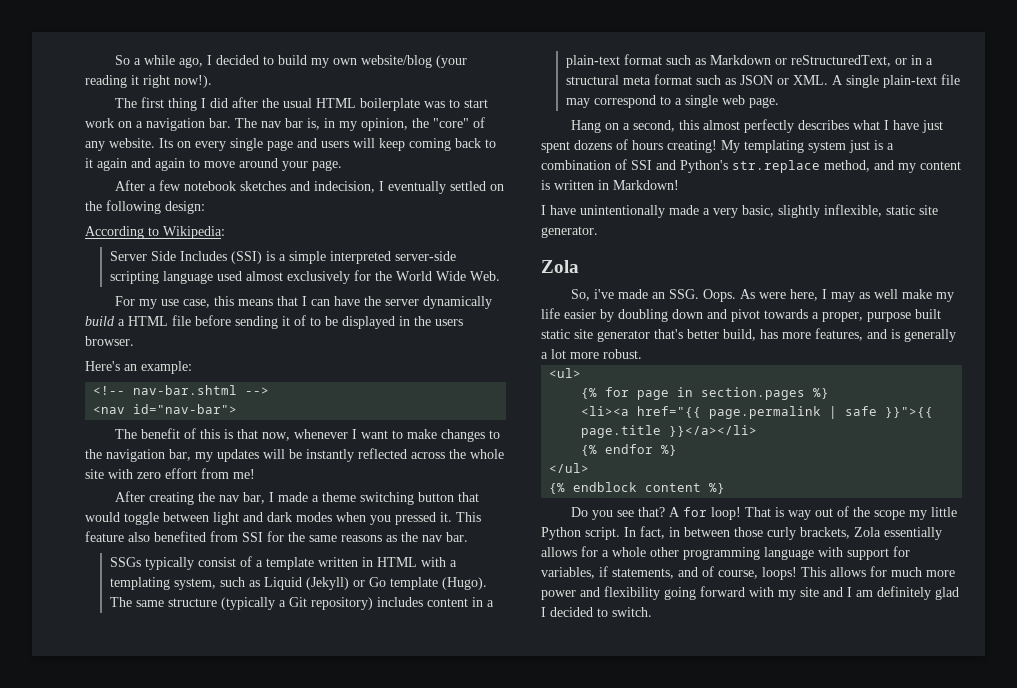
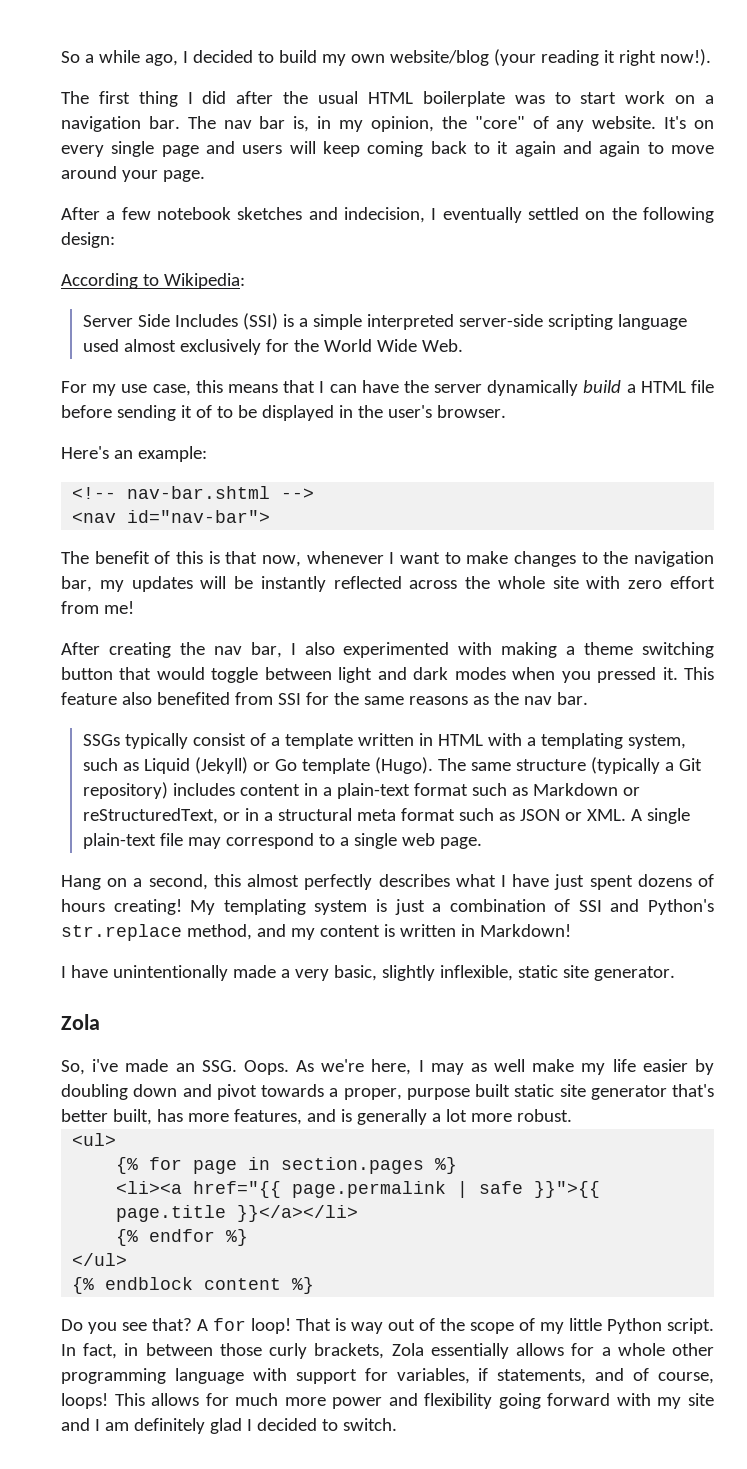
- Its on every single page and users will keep coming back to it again and again to move around your page.
+ It's on every single page and users will keep coming back to it again and again to move around your page.
- For my use case, this means that I can have the server dynamically build a HTML file before sending it of to be displayed in the users browser.
+ For my use case, this means that I can have the server dynamically build a HTML file before sending it of to be displayed in the user's browser.
- After creating the nav bar, I made a theme switching button that would toggle between light and dark modes when you pressed it.
+ After creating the nav bar, I also experimented with making a theme switching button that would toggle between light and dark modes when you pressed it.
- My templating system just is a combination of SSI and Python's str.replace method, and my content is written in Markdown!
+ My templating system is just a combination of SSI and Python's str.replace method, and my content is written in Markdown!
- As were here, I may as well make my life easier by doubling down and pivot towards a proper, purpose built static site generator that's better build, has more features, and is generally a lot more robust.
+ As we're here, I may as well make my life easier by doubling down and pivot towards a proper, purpose built static site generator that's better built, has more features, and is generally a lot more robust.
- That is way out of the scope my little Python script.
+ That is way out of the scope of my little Python script.

